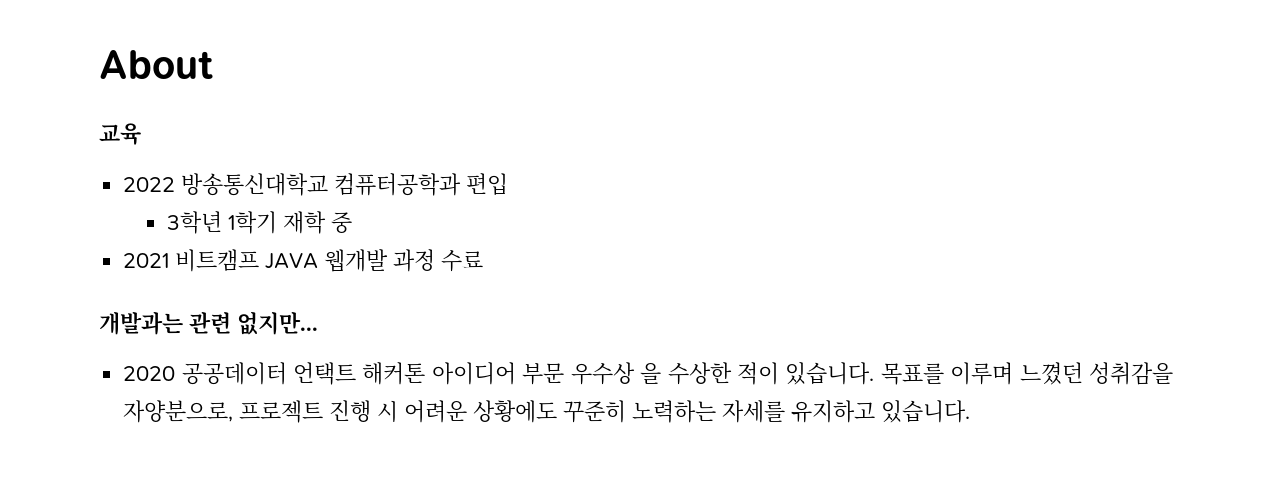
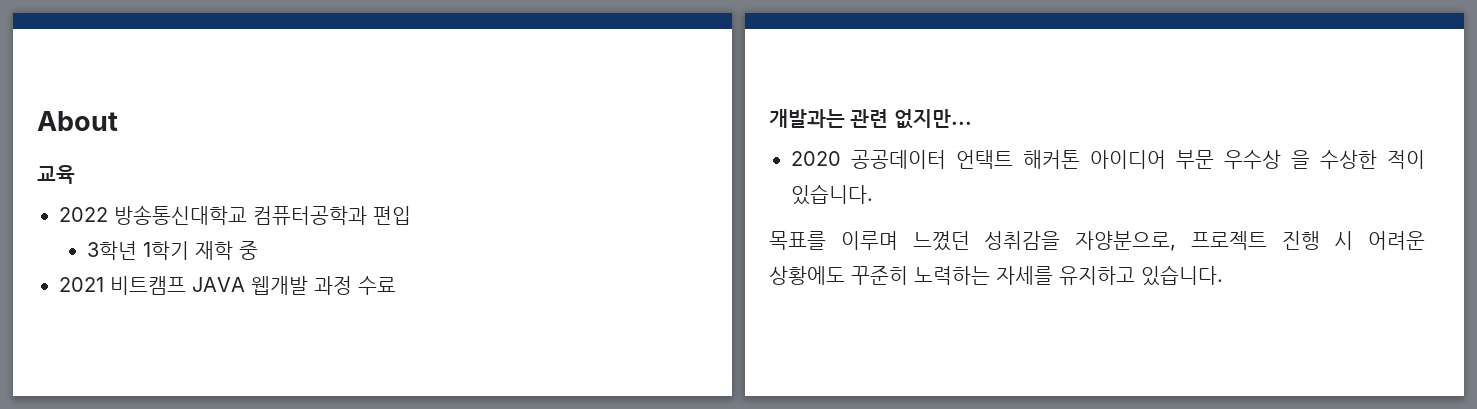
- 2020 공공데이터 언택트 해커톤 아이디어 부문 우수상 을 수상한 적이 있습니다. 목표를 이루며 느꼈던 성취감을 자양분으로, 프로젝트 진행 시 어려운 상황에도 꾸준히 노력하는 자세를 유지하고 있습니다.
+ 2020 공공데이터 언택트 해커톤 아이디어 부문 우수상 을 수상한 적이 있습니다.
+ 목표를 이루며 느꼈던 성취감을 자양분으로, 프로젝트 진행 시 어려운 상황에도 꾸준히 노력하는 자세를 유지하고 있습니다.

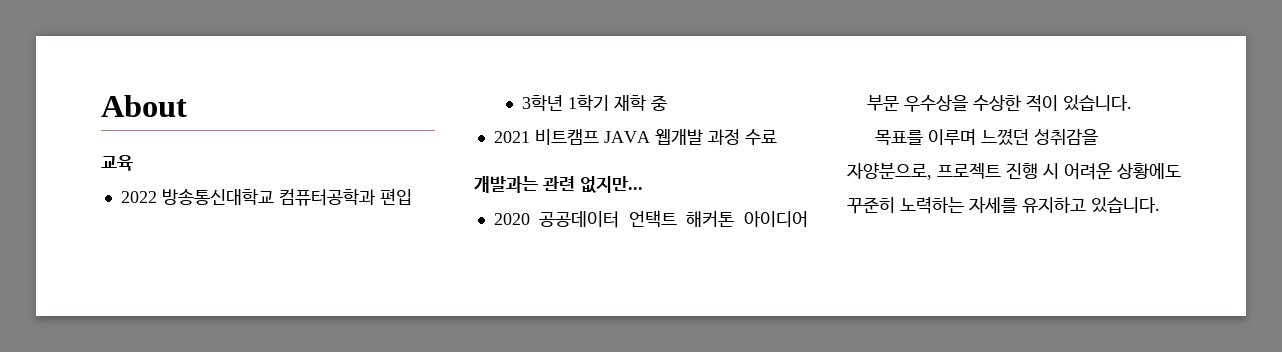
- 2020 공공데이터 언택트 해커톤 아이디어 부문 우수상 을 수상한 적이 있습니다.
+ 2020 공공데이터 언택트 해커톤 아이디어 부문 우수상을 수상한 적이 있습니다.

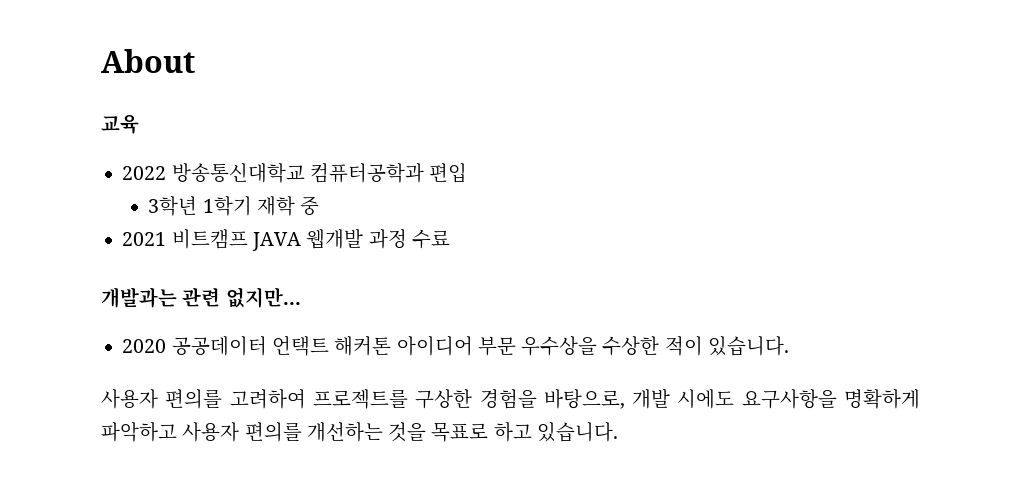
- 목표를 이루며 느꼈던 성취감을 자양분으로, 프로젝트 진행 시 어려운 상황에도 꾸준히 노력하는 자세를 유지하고 있습니다.
+ 사용자 편의를 고려하여 프로젝트를 구상한 경험을 바탕으로, 개발 시에도 요구사항을 명확하게 파악하고 사용자 편의를 개선하는 것을 목표로 하고 있습니다.

